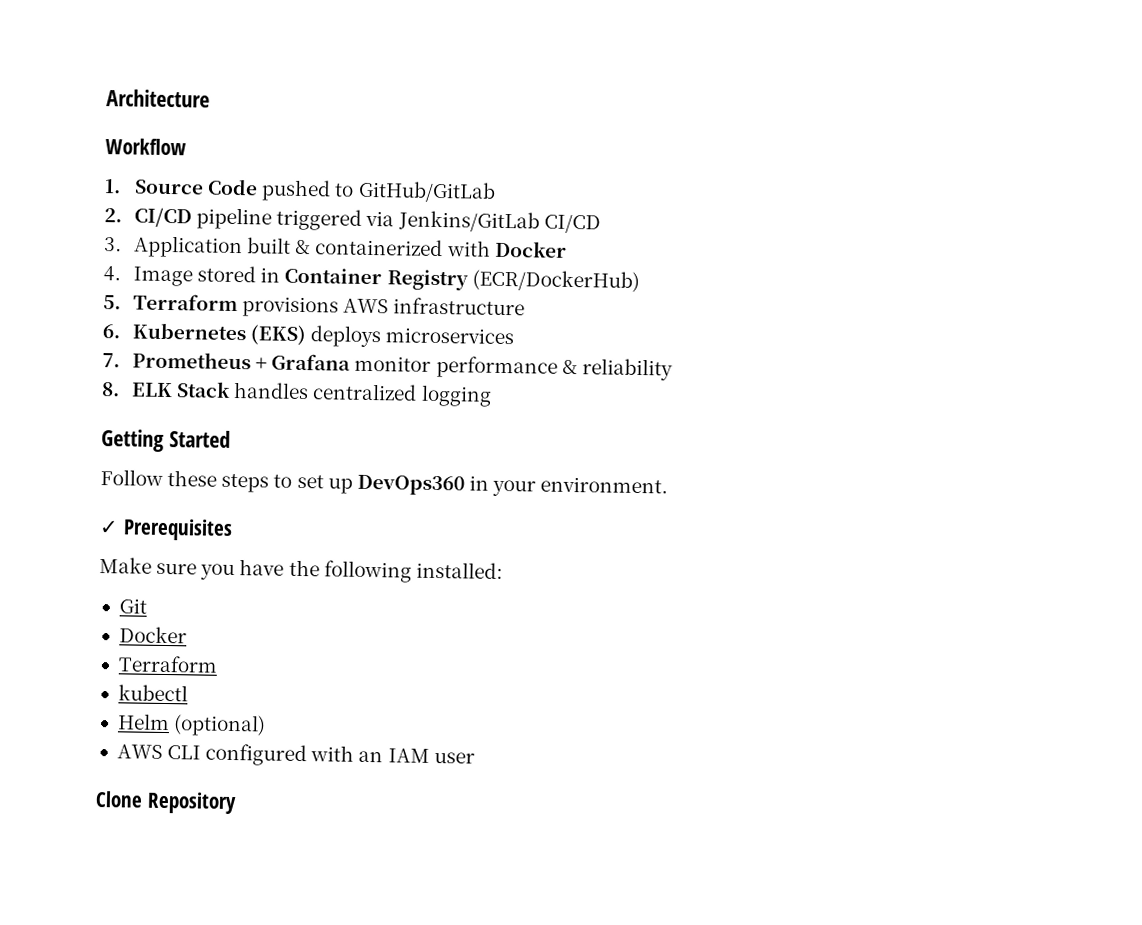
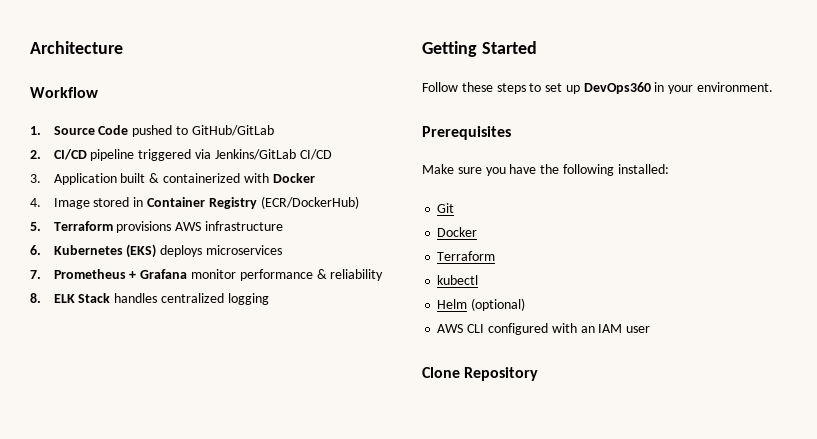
- ✓ Prerequisites
+ Prerequisites

